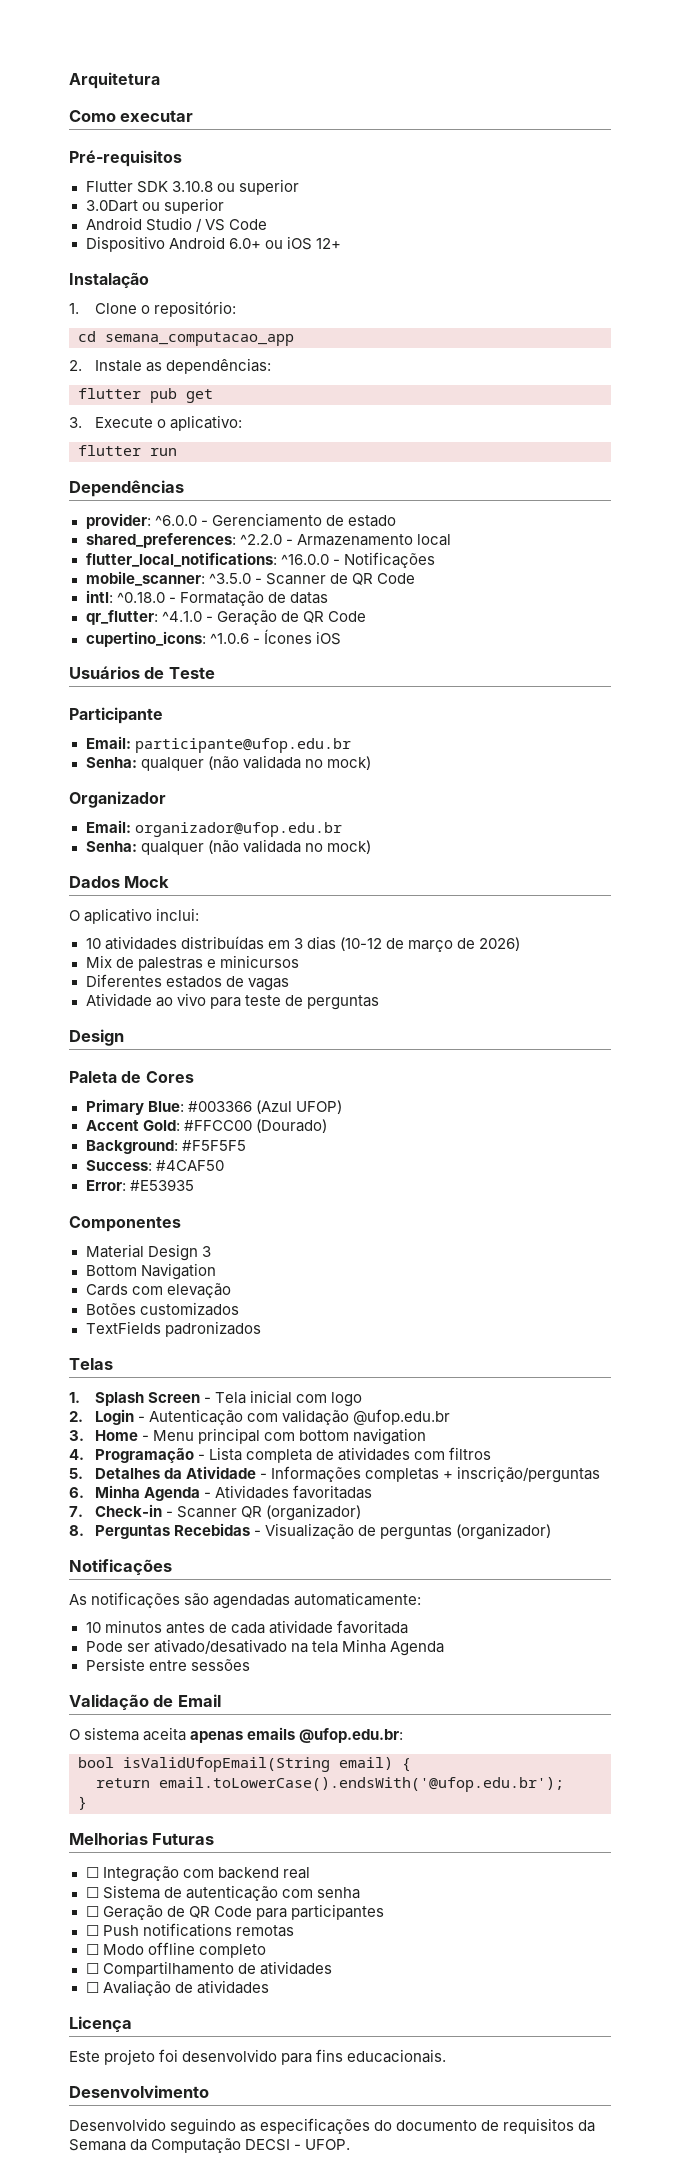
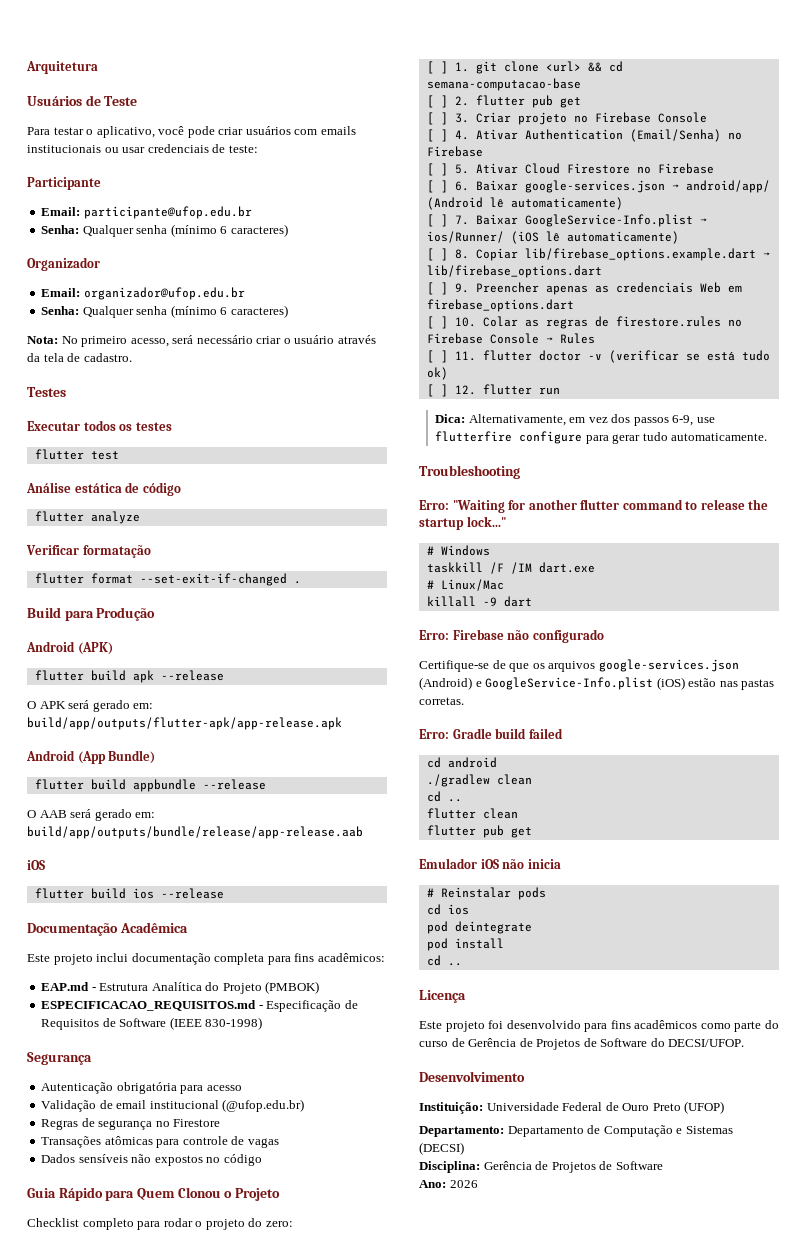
- Como executar
- Pré-requisitos
- Flutter SDK 3.10.8 ou superior
- 3.0Dart ou superior
- Android Studio / VS Code
- Dispositivo Android 6.0+ ou iOS 12+
- Instalação
- 1. Clone o repositório:
- cd semana_computacao_app
- 2. Instale as dependências:
- flutter pub get
- 3. Execute o aplicativo:
- flutter run
- Dependências
- provider: ^6.0.0 - Gerenciamento de estado
- shared_preferences: ^2.2.0 - Armazenamento local
- flutter_local_notifications: ^16.0.0 - Notificações
- mobile_scanner: ^3.5.0 - Scanner de QR Code
- intl: ^0.18.0 - Formatação de datas
- qr_flutter: ^4.1.0 - Geração de QR Code
- cupertino_icons: ^1.0.6 - Ícones iOS
  Usuários de Teste
+ Para testar o aplicativo, você pode criar usuários com emails institucionais ou usar credenciais de teste:
  Email: participante@ufop.edu.br
- Senha: qualquer (não validada no mock)
+ Senha: Qualquer senha (mínimo 6 caracteres)
  Email: organizador@ufop.edu.br
- Senha: qualquer (não validada no mock)
- Dados Mock
- O aplicativo inclui:
- 10 atividades distribuídas em 3 dias (10-12 de março de 2026)
- Mix de palestras e minicursos
- Diferentes estados de vagas
- Atividade ao vivo para teste de perguntas
- Design
- Paleta de Cores
- Primary Blue: #003366 (Azul UFOP)
- Accent Gold: #FFCC00 (Dourado)
- Background: #F5F5F5
- Success: #4CAF50
- Error: #E53935
- Componentes
- Material Design 3
- Bottom Navigation
- Cards com elevação
- Botões customizados
- TextFields padronizados
- Telas
- 1. Splash Screen - Tela inicial com logo
- 2. Login - Autenticação com validação @ufop.edu.br
- 3. Home - Menu principal com bottom navigation
- 4. Programação - Lista completa de atividades com filtros
- 5. Detalhes da Atividade - Informações completas + inscrição/perguntas
- 6. Minha Agenda - Atividades favoritadas
- 7. Check-in - Scanner QR (organizador)
- 8. Perguntas Recebidas - Visualização de perguntas (organizador)
- Notificações
- As notificações são agendadas automaticamente:
- 10 minutos antes de cada atividade favoritada
- Pode ser ativado/desativado na tela Minha Agenda
- Persiste entre sessões
- Validação de Email
- O sistema aceita apenas emails @ufop.edu.br:
- bool isValidUfopEmail(String email) {
- return email.toLowerCase().endsWith('@ufop.edu.br');
- }
- Melhorias Futuras
- ☐ Integração com backend real
- ☐ Sistema de autenticação com senha
- ☐ Geração de QR Code para participantes
- ☐ Push notifications remotas
- ☐ Modo offline completo
- ☐ Compartilhamento de atividades
- ☐ Avaliação de atividades
+ Senha: Qualquer senha (mínimo 6 caracteres)
+ Nota: No primeiro acesso, será necessário criar o usuário através da tela de cadastro.
+ Testes
+ Executar todos os testes
+ flutter test
+ Análise estática de código
+ flutter analyze
+ Verificar formatação
+ flutter format --set-exit-if-changed .
+ Build para Produção
+ Android (APK)
+ flutter build apk --release
+ O APK será gerado em: build/app/outputs/flutter-apk/app-release.apk
+ Android (App Bundle)
+ flutter build appbundle --release
+ O AAB será gerado em: build/app/outputs/bundle/release/app-release.aab
+ iOS
+ flutter build ios --release
+ Documentação Acadêmica
+ Este projeto inclui documentação completa para fins acadêmicos:
+ EAP.md - Estrutura Analítica do Projeto (PMBOK)
+ ESPECIFICACAO_REQUISITOS.md - Especificação de Requisitos de Software (IEEE 830-1998)
+ Segurança
+ Autenticação obrigatória para acesso
+ Validação de email institucional (@ufop.edu.br)
+ Regras de segurança no Firestore
+ Transações atômicas para controle de vagas
+ Dados sensíveis não expostos no código
+ Guia Rápido para Quem Clonou o Projeto
+ Checklist completo para rodar o projeto do zero:
+ [ ] 1. git clone <url> && cd semana-computacao-base
+ [ ] 2. flutter pub get
+ [ ] 3. Criar projeto no Firebase Console
+ [ ] 4. Ativar Authentication (Email/Senha) no Firebase
+ [ ] 5. Ativar Cloud Firestore no Firebase
+ [ ] 6. Baixar google-services.json → android/app/ (Android lê automaticamente)
+ [ ] 7. Baixar GoogleService-Info.plist → ios/Runner/ (iOS lê automaticamente)
+ [ ] 8. Copiar lib/firebase_options.example.dart → lib/firebase_options.dart
+ [ ] 9. Preencher apenas as credenciais Web em firebase_options.dart
+ [ ] 10. Colar as regras de firestore.rules no Firebase Console → Rules
+ [ ] 11. flutter doctor -v (verificar se está tudo ok)
+ [ ] 12. flutter run
+ Dica: Alternativamente, em vez dos passos 6-9, use flutterfire configure para gerar tudo automaticamente.
+ Troubleshooting
+ Erro: "Waiting for another flutter command to release the startup lock..."
+ # Windows
+ taskkill /F /IM dart.exe
+ # Linux/Mac
+ killall -9 dart
+ Erro: Firebase não configurado
+ Certifique-se de que os arquivos google-services.json (Android) e GoogleService-Info.plist (iOS) estão nas pastas corretas.
+ Erro: Gradle build failed
+ cd android
+ ./gradlew clean
+ cd ..
+ flutter clean
+ flutter pub get
+ Emulador iOS não inicia
+ # Reinstalar pods
+ cd ios
+ pod deintegrate
+ pod install
+ cd ..
- Este projeto foi desenvolvido para fins educacionais.
+ Este projeto foi desenvolvido para fins acadêmicos como parte do curso de Gerência de Projetos de Software do DECSI/UFOP.
  Desenvolvimento
- Desenvolvido seguindo as especificações do documento de requisitos da Semana da Computação DECSI - UFOP.
+ Instituição: Universidade Federal de Ouro Preto (UFOP)
+ Departamento: Departamento de Computação e Sistemas (DECSI)
+ Disciplina: Gerência de Projetos de Software
+ Ano: 2026

